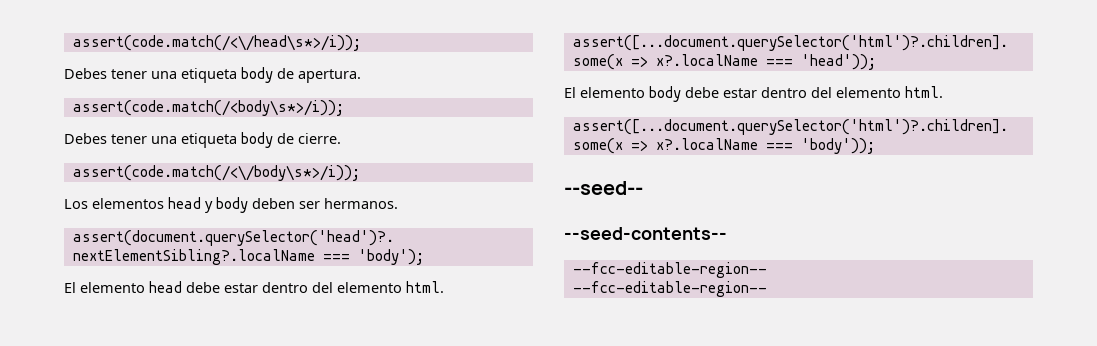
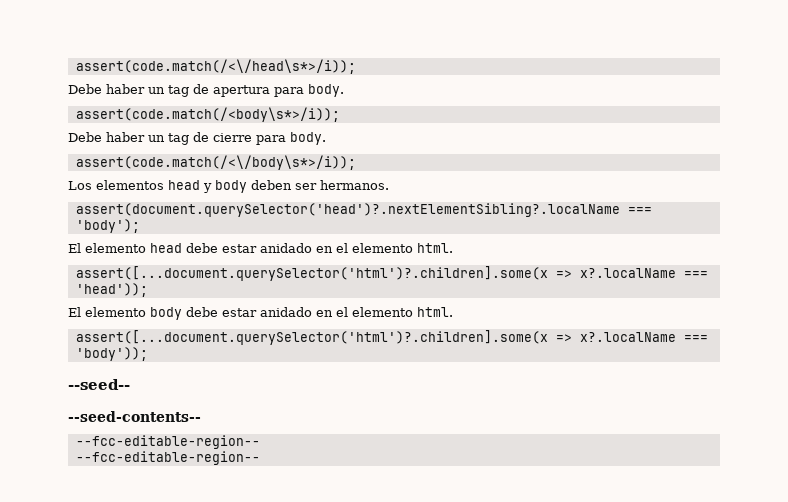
- Debes tener una etiqueta body de apertura.
+ Debe haber un tag de apertura para body.
  assert(code.match(/<body\s*>/i));
- Debes tener una etiqueta body de cierre.
+ Debe haber un tag de cierre para body.
- El elemento head debe estar dentro del elemento html.
+ El elemento head debe estar anidado en el elemento html.
- El elemento body debe estar dentro del elemento html.
+ El elemento body debe estar anidado en el elemento html.

